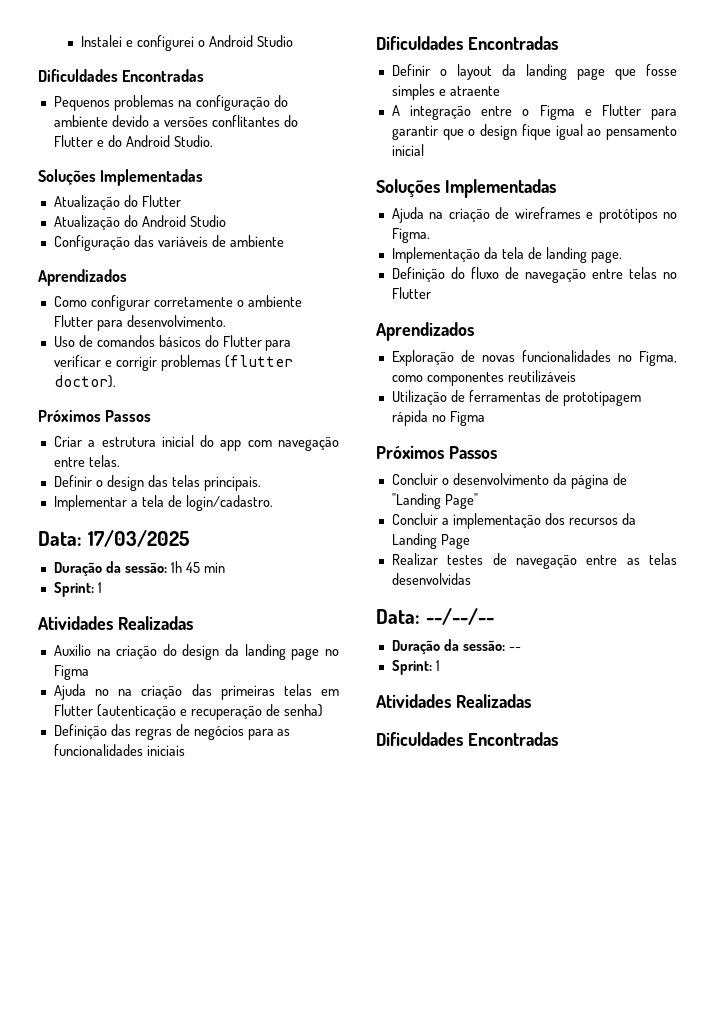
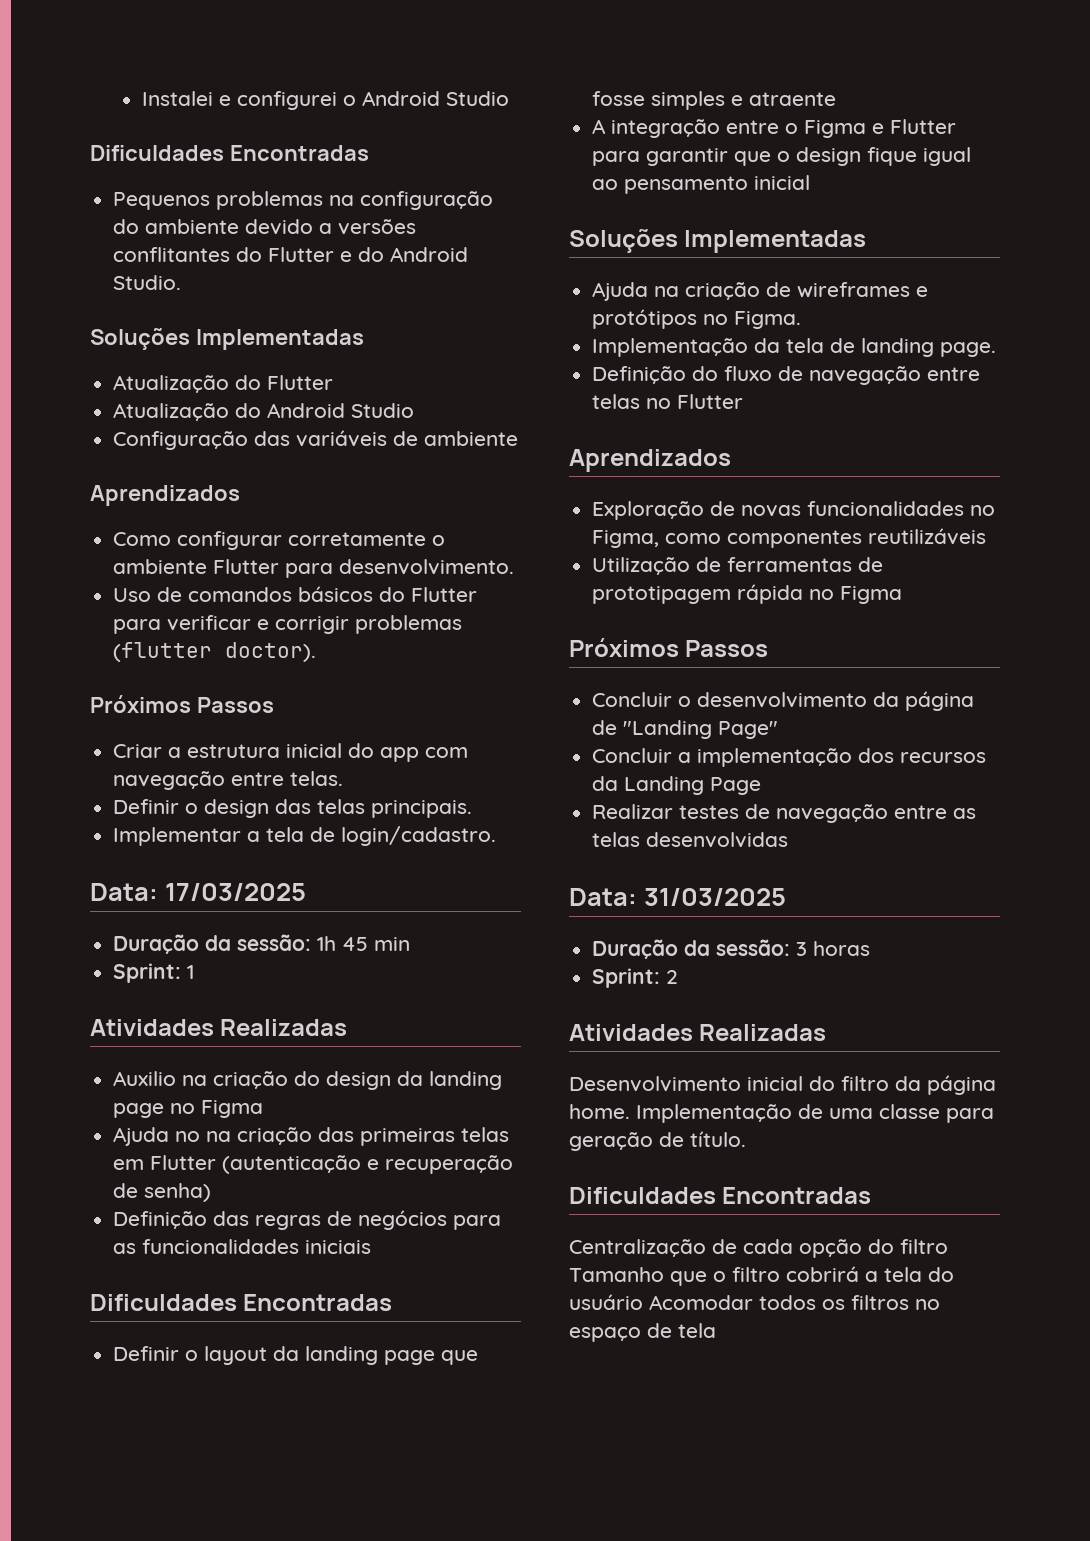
- Data: --/--/--
- Duração da sessão: --
- Sprint: 1
+ Data: 31/03/2025
+ Duração da sessão: 3 horas
+ Sprint: 2
  Atividades Realizadas
+ Desenvolvimento inicial do filtro da página home. Implementação de uma classe para geração de título.
  Dificuldades Encontradas
+ Centralização de cada opção do filtro Tamanho que o filtro cobrirá a tela do usuário Acomodar todos os filtros no espaço de tela

